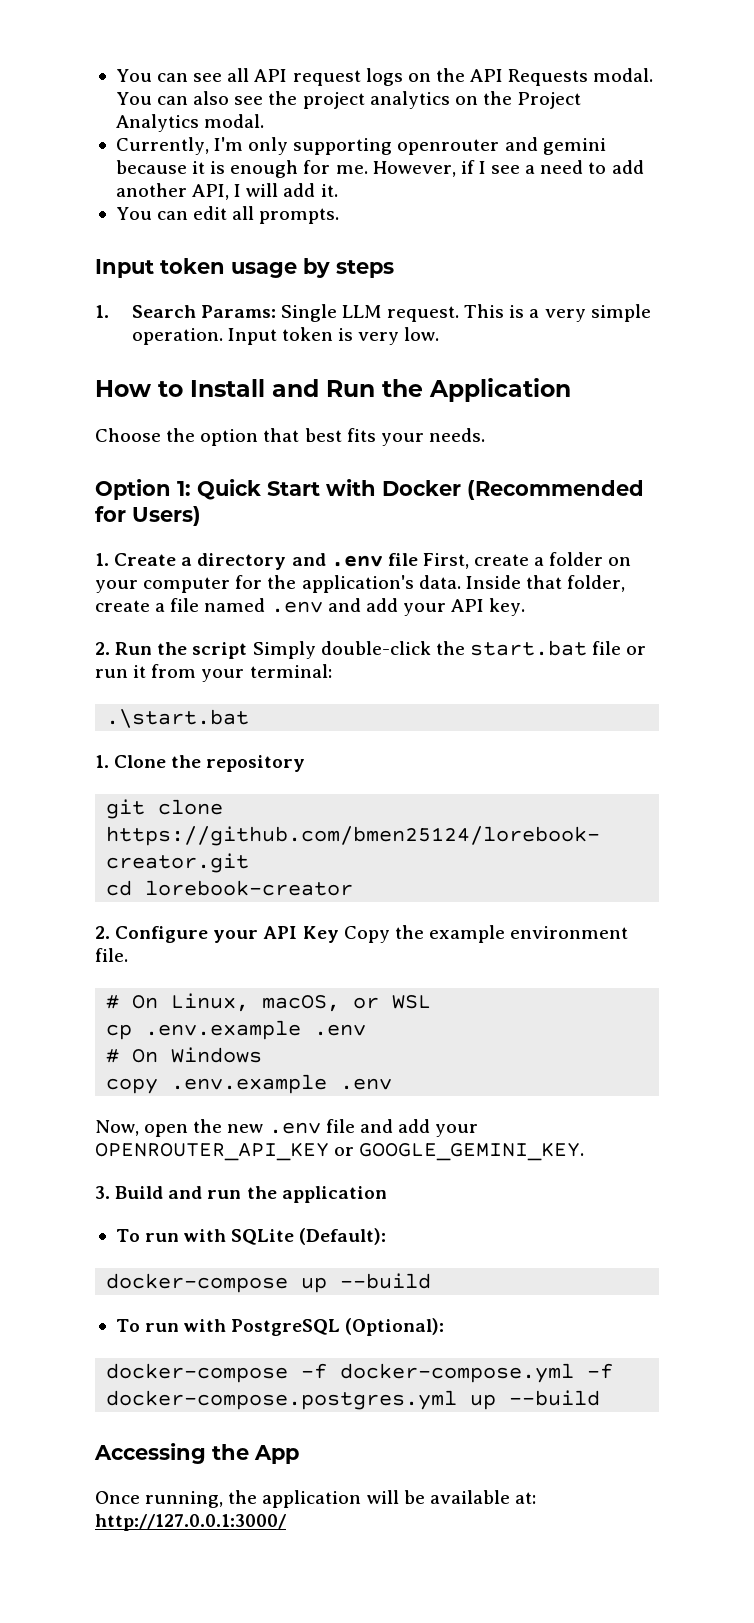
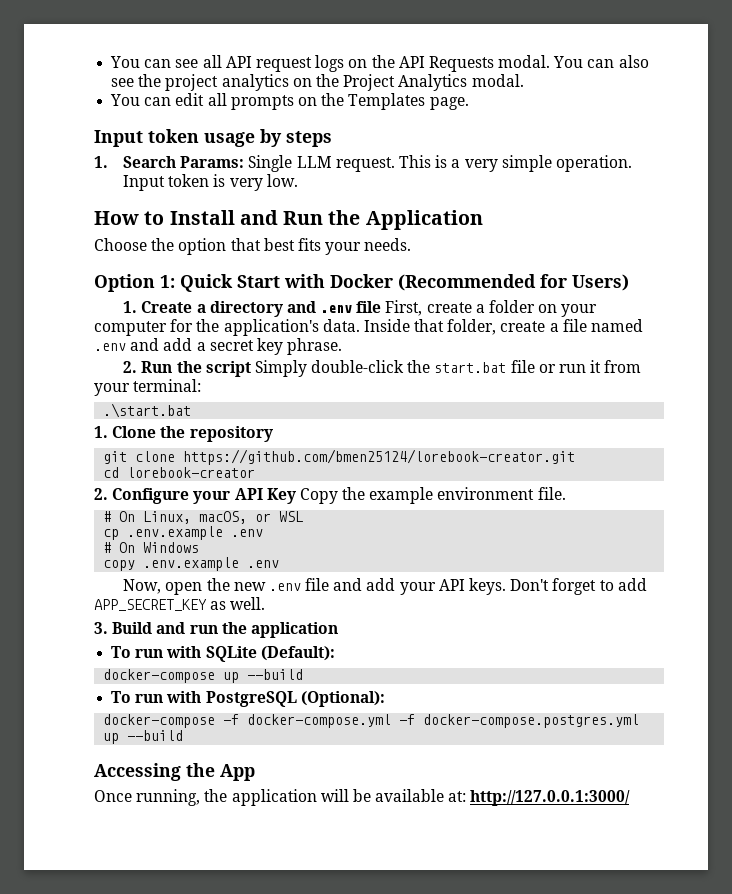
- Currently, I'm only supporting openrouter and gemini because it is enough for me. However, if I see a need to add another API, I will add it.
- You can edit all prompts.
+ You can edit all prompts on the Templates page.
- Inside that folder, create a file named .env and add your API key.
+ Inside that folder, create a file named .env and add a secret key phrase.
- Now, open the new .env file and add your OPENROUTER_API_KEY or GOOGLE_GEMINI_KEY.
+ Now, open the new .env file and add your API keys. Don't forget to add APP_SECRET_KEY as well.

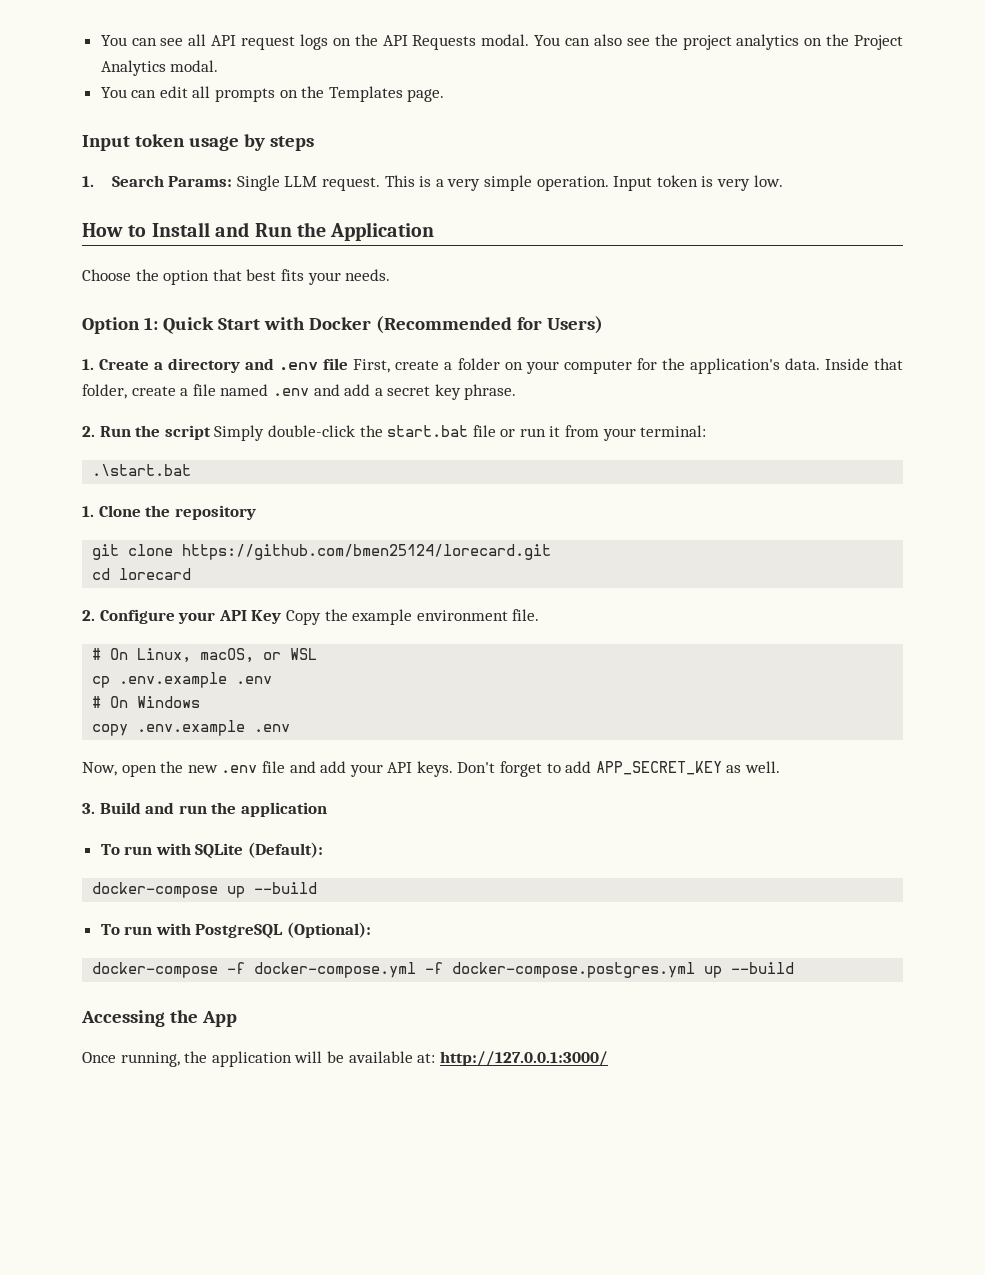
- git clone https://github.com/bmen25124/lorebook-creator.git
+ git clone https://github.com/bmen25124/lorecard.git
- cd lorebook-creator
+ cd lorecard

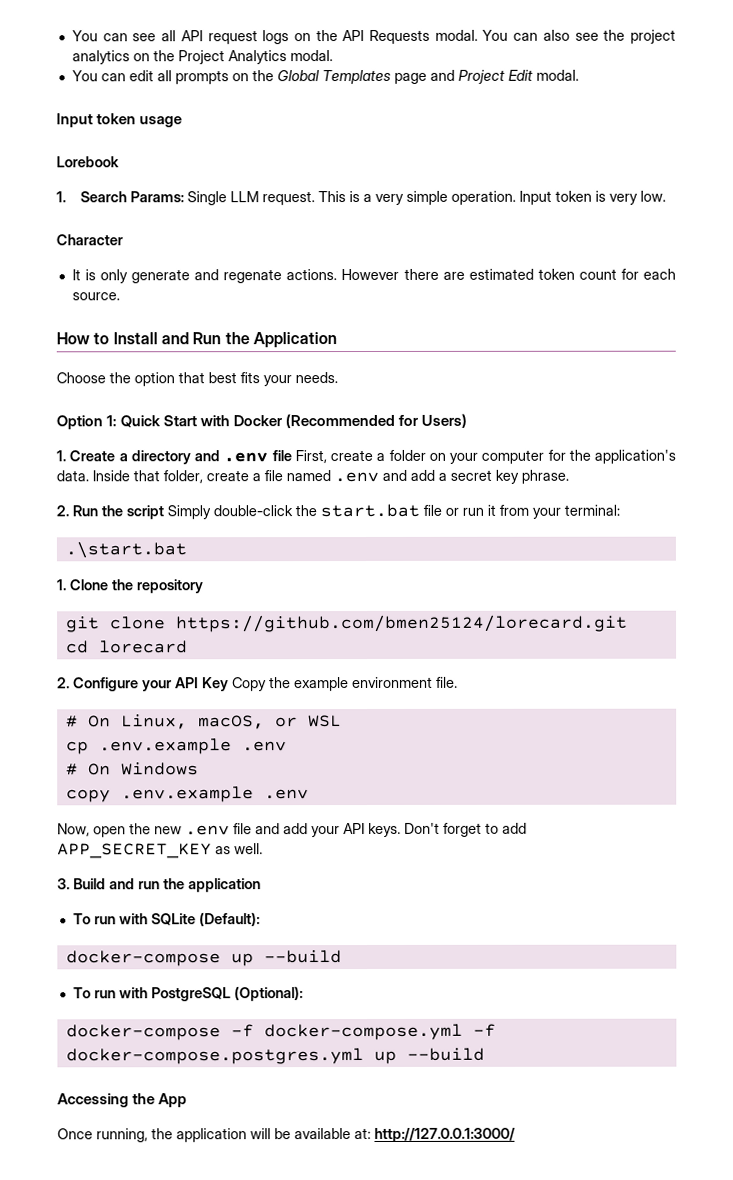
- You can edit all prompts on the Templates page.
+ You can edit all prompts on the Global Templates page and Project Edit modal.
- Input token usage by steps
+ Input token usage
+ Lorebook
+ Character
+ It is only generate and regenate actions. However there are estimated token count for each source.

